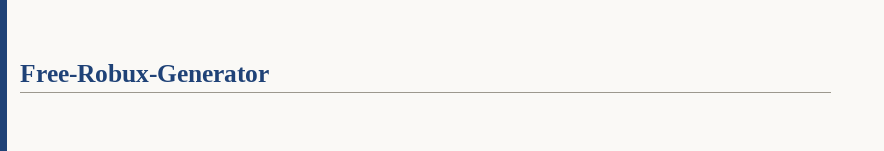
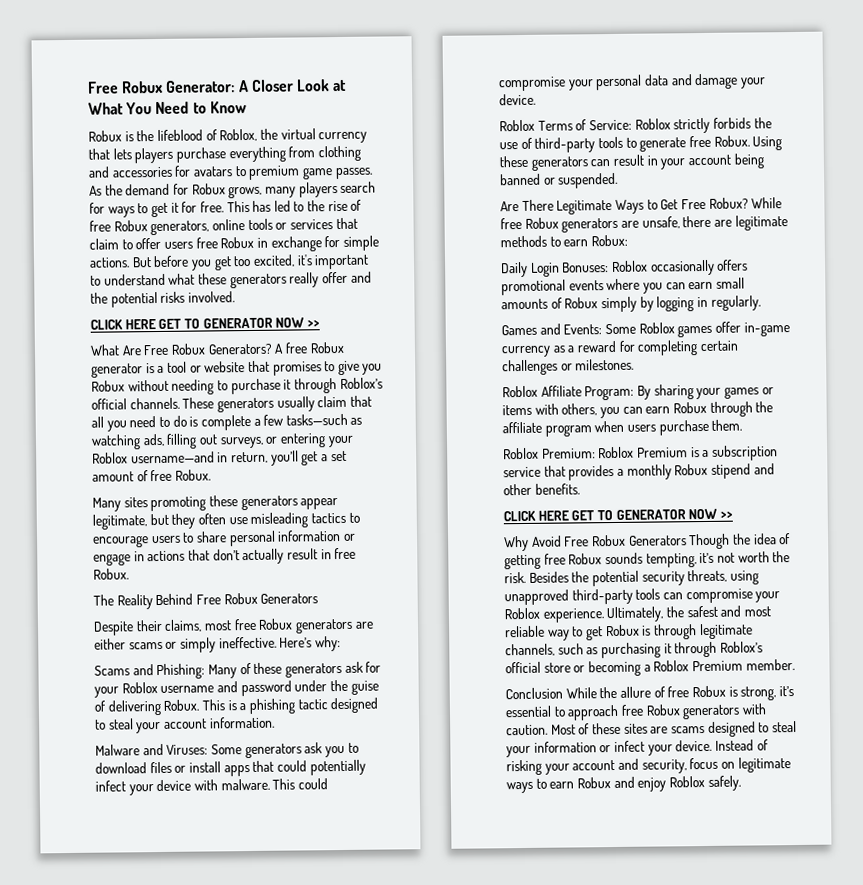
- Free-Robux-Generator
+ Free Robux Generator: A Closer Look at What You Need to Know
+ Robux is the lifeblood of Roblox, the virtual currency that lets players purchase everything from clothing and accessories for avatars to premium game passes. As the demand for Robux grows, many players search for ways to get it for free. This has led to the rise of free Robux generators, online tools or services that claim to offer users free Robux in exchange for simple actions. But before you get too excited, it's important to understand what these generators really offer and the potential risks involved.
+ CLICK HERE GET TO GENERATOR NOW >>
+ What Are Free Robux Generators? A free Robux generator is a tool or website that promises to give you Robux without needing to purchase it through Roblox’s official channels. These generators usually claim that all you need to do is complete a few tasks—such as watching ads, filling out surveys, or entering your Roblox username—and in return, you’ll get a set amount of free Robux.
+ Many sites promoting these generators appear legitimate, but they often use misleading tactics to encourage users to share personal information or engage in actions that don’t actually result in free Robux.
+ The Reality Behind Free Robux Generators
+ Despite their claims, most free Robux generators are either scams or simply ineffective. Here’s why:
+ Scams and Phishing: Many of these generators ask for your Roblox username and password under the guise of delivering Robux. This is a phishing tactic designed to steal your account information.
+ Malware and Viruses: Some generators ask you to download files or install apps that could potentially infect your device with malware. This could compromise your personal data and damage your device.
+ Roblox Terms of Service: Roblox strictly forbids the use of third-party tools to generate free Robux. Using these generators can result in your account being banned or suspended.
+ Are There Legitimate Ways to Get Free Robux? While free Robux generators are unsafe, there are legitimate methods to earn Robux:
+ Daily Login Bonuses: Roblox occasionally offers promotional events where you can earn small amounts of Robux simply by logging in regularly.
+ Games and Events: Some Roblox games offer in-game currency as a reward for completing certain challenges or milestones.
+ Roblox Affiliate Program: By sharing your games or items with others, you can earn Robux through the affiliate program when users purchase them.
+ Roblox Premium: Roblox Premium is a subscription service that provides a monthly Robux stipend and other benefits.
+ CLICK HERE GET TO GENERATOR NOW >>
+ Why Avoid Free Robux Generators Though the idea of getting free Robux sounds tempting, it’s not worth the risk. Besides the potential security threats, using unapproved third-party tools can compromise your Roblox experience. Ultimately, the safest and most reliable way to get Robux is through legitimate channels, such as purchasing it through Roblox’s official store or becoming a Roblox Premium member.
+ Conclusion While the allure of free Robux is strong, it’s essential to approach free Robux generators with caution. Most of these sites are scams designed to steal your information or infect your device. Instead of risking your account and security, focus on legitimate ways to earn Robux and enjoy Roblox safely.

